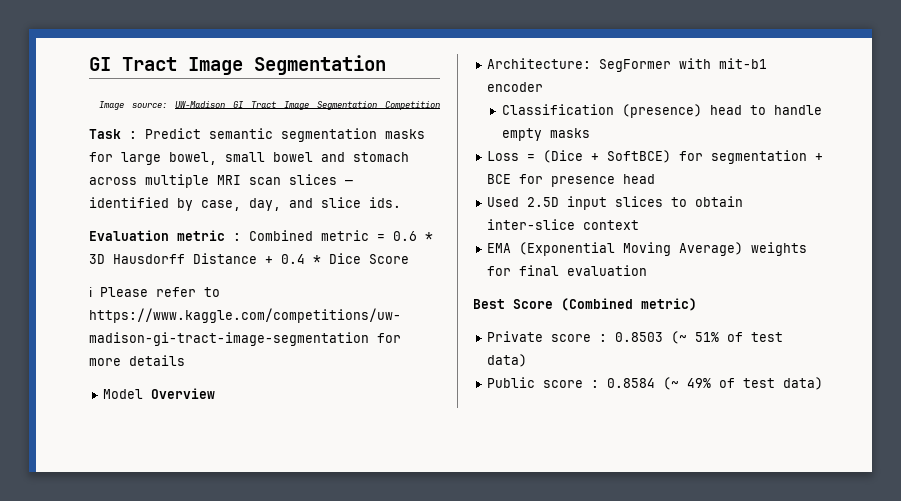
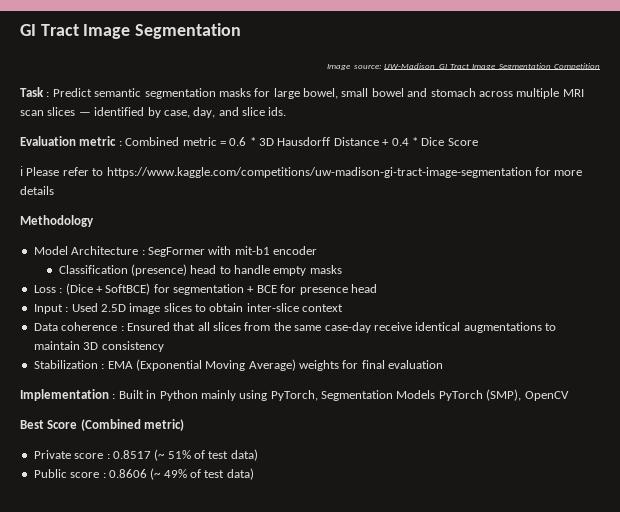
+ Methodology
- Model Overview
- Architecture: SegFormer with mit-b1 encoder
+ Model Architecture : SegFormer with mit-b1 encoder
- Loss = (Dice + SoftBCE) for segmentation + BCE for presence head
+ Loss : (Dice + SoftBCE) for segmentation + BCE for presence head
- Used 2.5D input slices to obtain inter-slice context
+ Input : Used 2.5D image slices to obtain inter-slice context
- EMA (Exponential Moving Average) weights for final evaluation
+ Data coherence : Ensured that all slices from the same case-day receive identical augmentations to maintain 3D consistency
+ Stabilization : EMA (Exponential Moving Average) weights for final evaluation
+ Implementation : Built in Python mainly using PyTorch, Segmentation Models PyTorch (SMP), OpenCV
- Private score : 0.8503 (~ 51% of test data)
+ Private score : 0.8517 (~ 51% of test data)
- Public score : 0.8584 (~ 49% of test data)
+ Public score : 0.8606 (~ 49% of test data)

